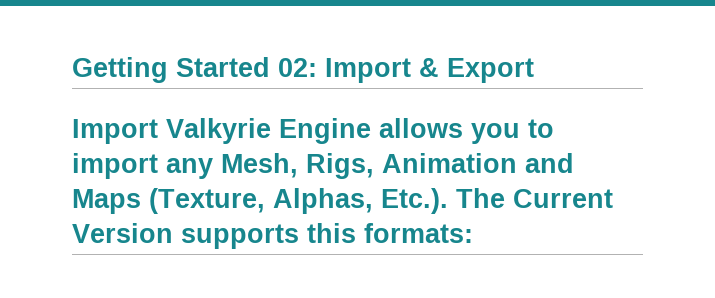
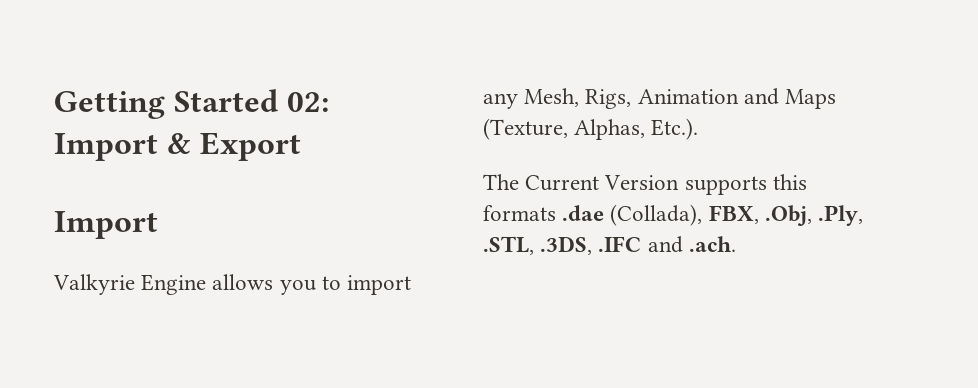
  Getting Started 02: Import & Export
- Import Valkyrie Engine allows you to import any Mesh, Rigs, Animation and Maps (Texture, Alphas, Etc.). The Current Version supports this formats:
+ Import
+ Valkyrie Engine allows you to import any Mesh, Rigs, Animation and Maps (Texture, Alphas, Etc.).
+ The Current Version supports this formats .dae (Collada), FBX, .Obj, .Ply, .STL, .3DS, .IFC and .ach.

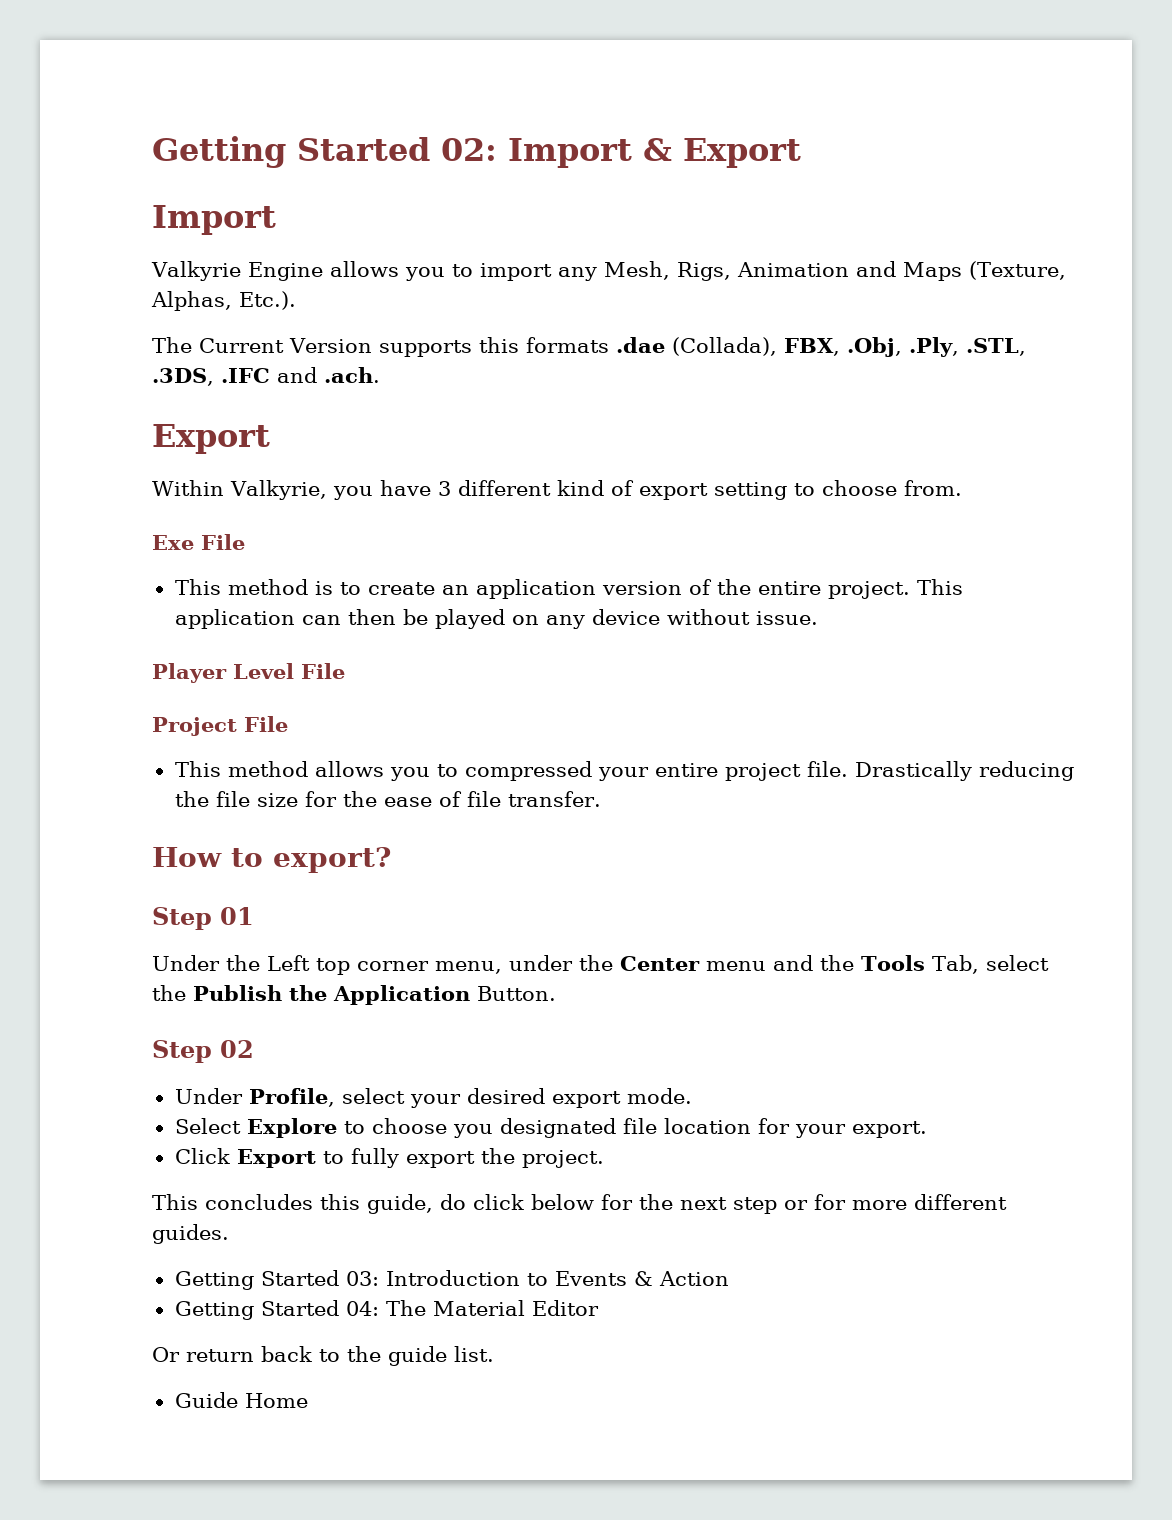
  The Current Version supports this formats .dae (Collada), FBX, .Obj, .Ply, .STL, .3DS, .IFC and .ach.
+ Export
+ Within Valkyrie, you have 3 different kind of export setting to choose from.
+ Exe File
+ This method is to create an application version of the entire project. This application can then be played on any device without issue.
+ Player Level File
+ Project File
+ This method allows you to compressed your entire project file. Drastically reducing the file size for the ease of file transfer.
+ How to export?
+ Step 01
+ Under the Left top corner menu, under the Center menu and the Tools Tab, select the Publish the Application Button.
+ Step 02
+ Under Profile, select your desired export mode.
+ Select Explore to choose you designated file location for your export.
+ Click Export to fully export the project.
+ This concludes this guide, do click below for the next step or for more different guides.
+ Getting Started 03: Introduction to Events & Action
+ Getting Started 04: The Material Editor
+ Or return back to the guide list.
+ Guide Home

